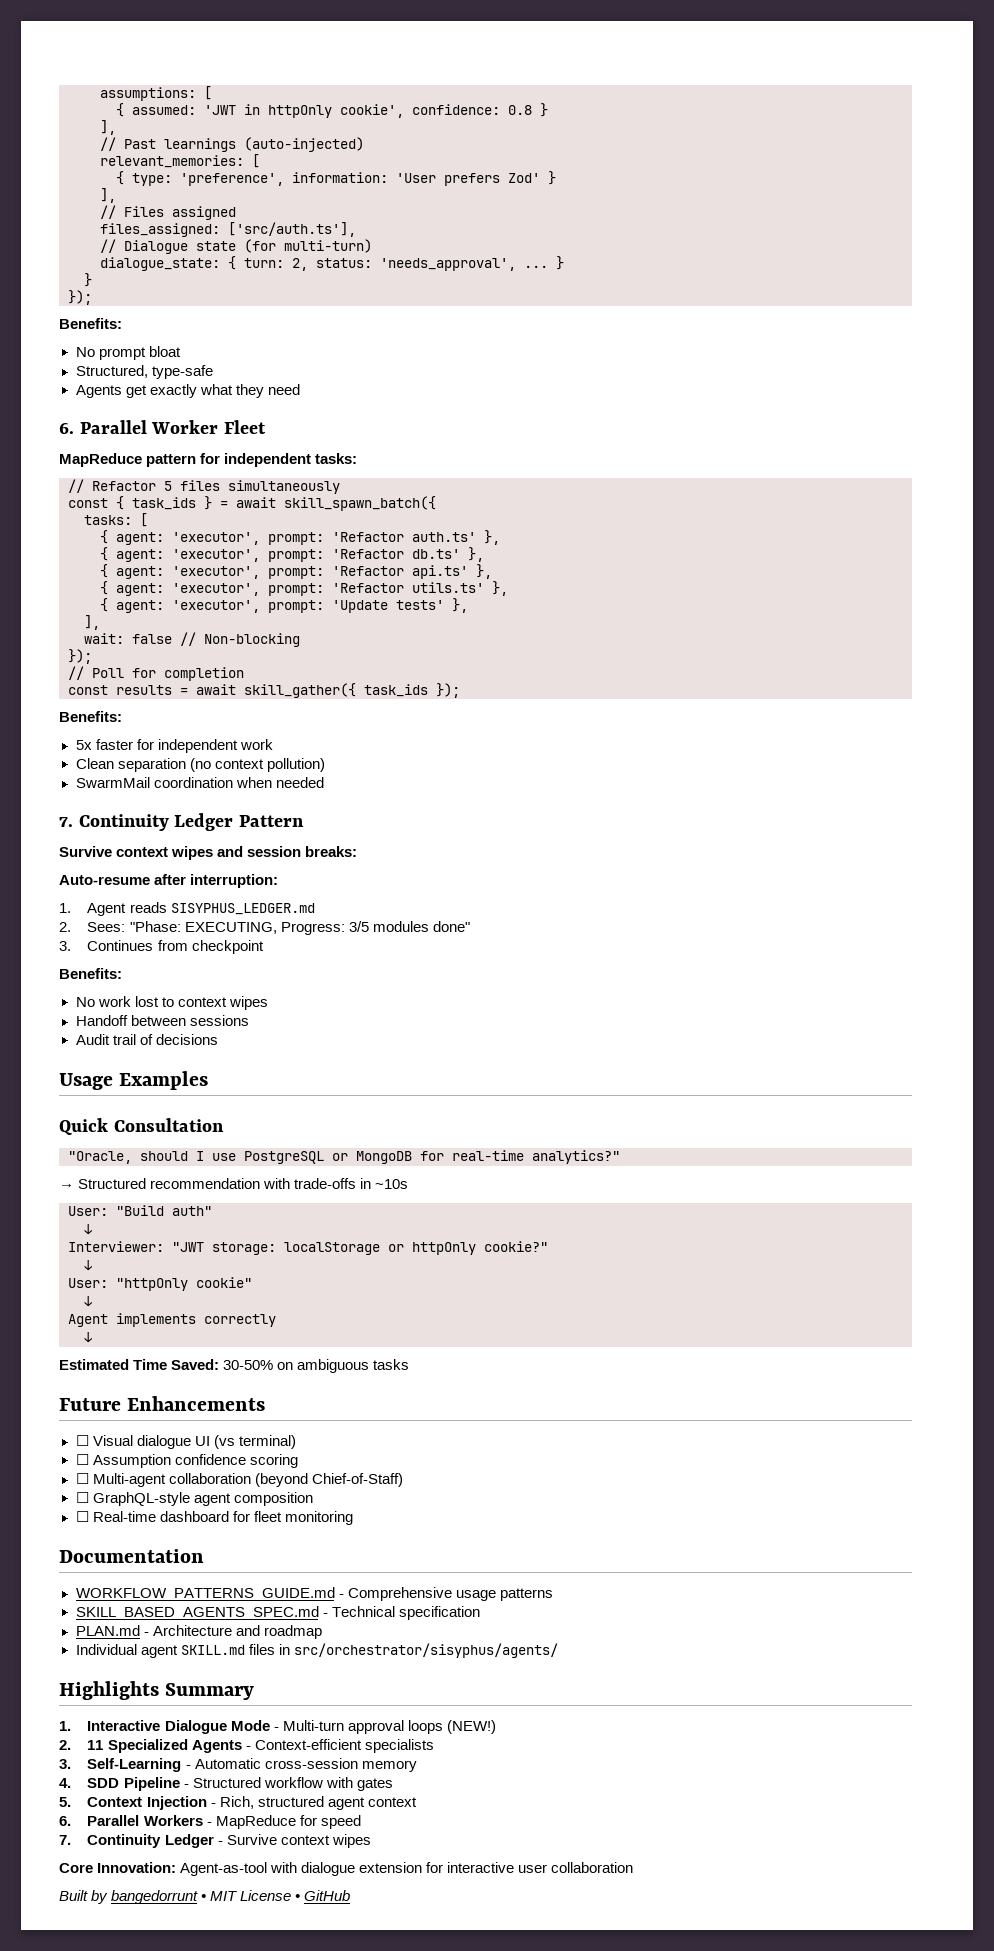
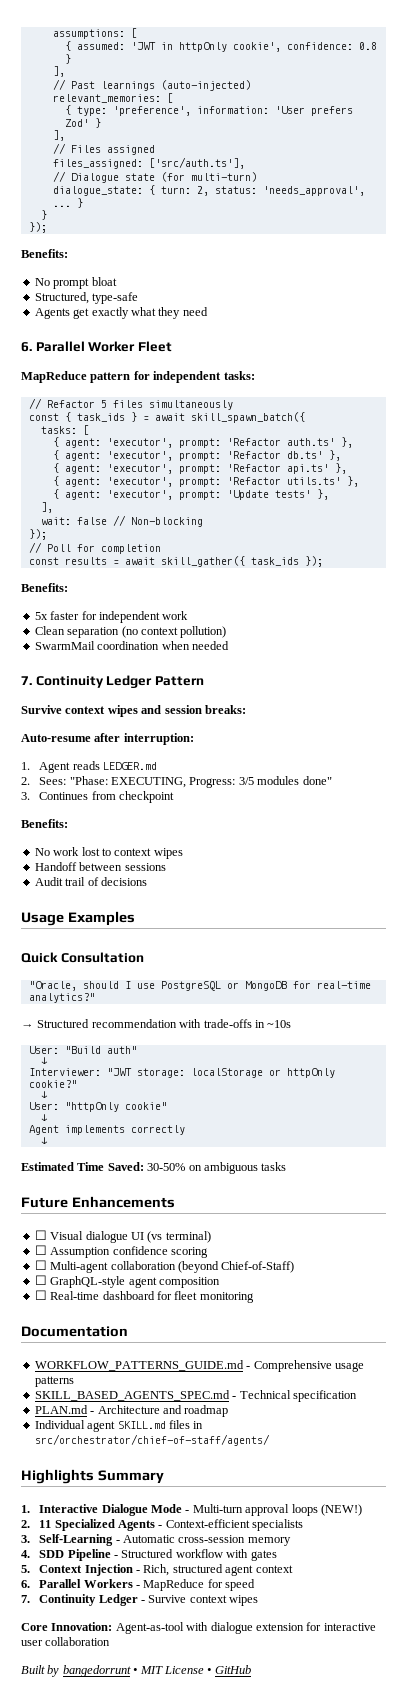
- 1. Agent reads SISYPHUS_LEDGER.md
+ 1. Agent reads LEDGER.md
- Individual agent SKILL.md files in src/orchestrator/sisyphus/agents/
+ Individual agent SKILL.md files in src/orchestrator/chief-of-staff/agents/

